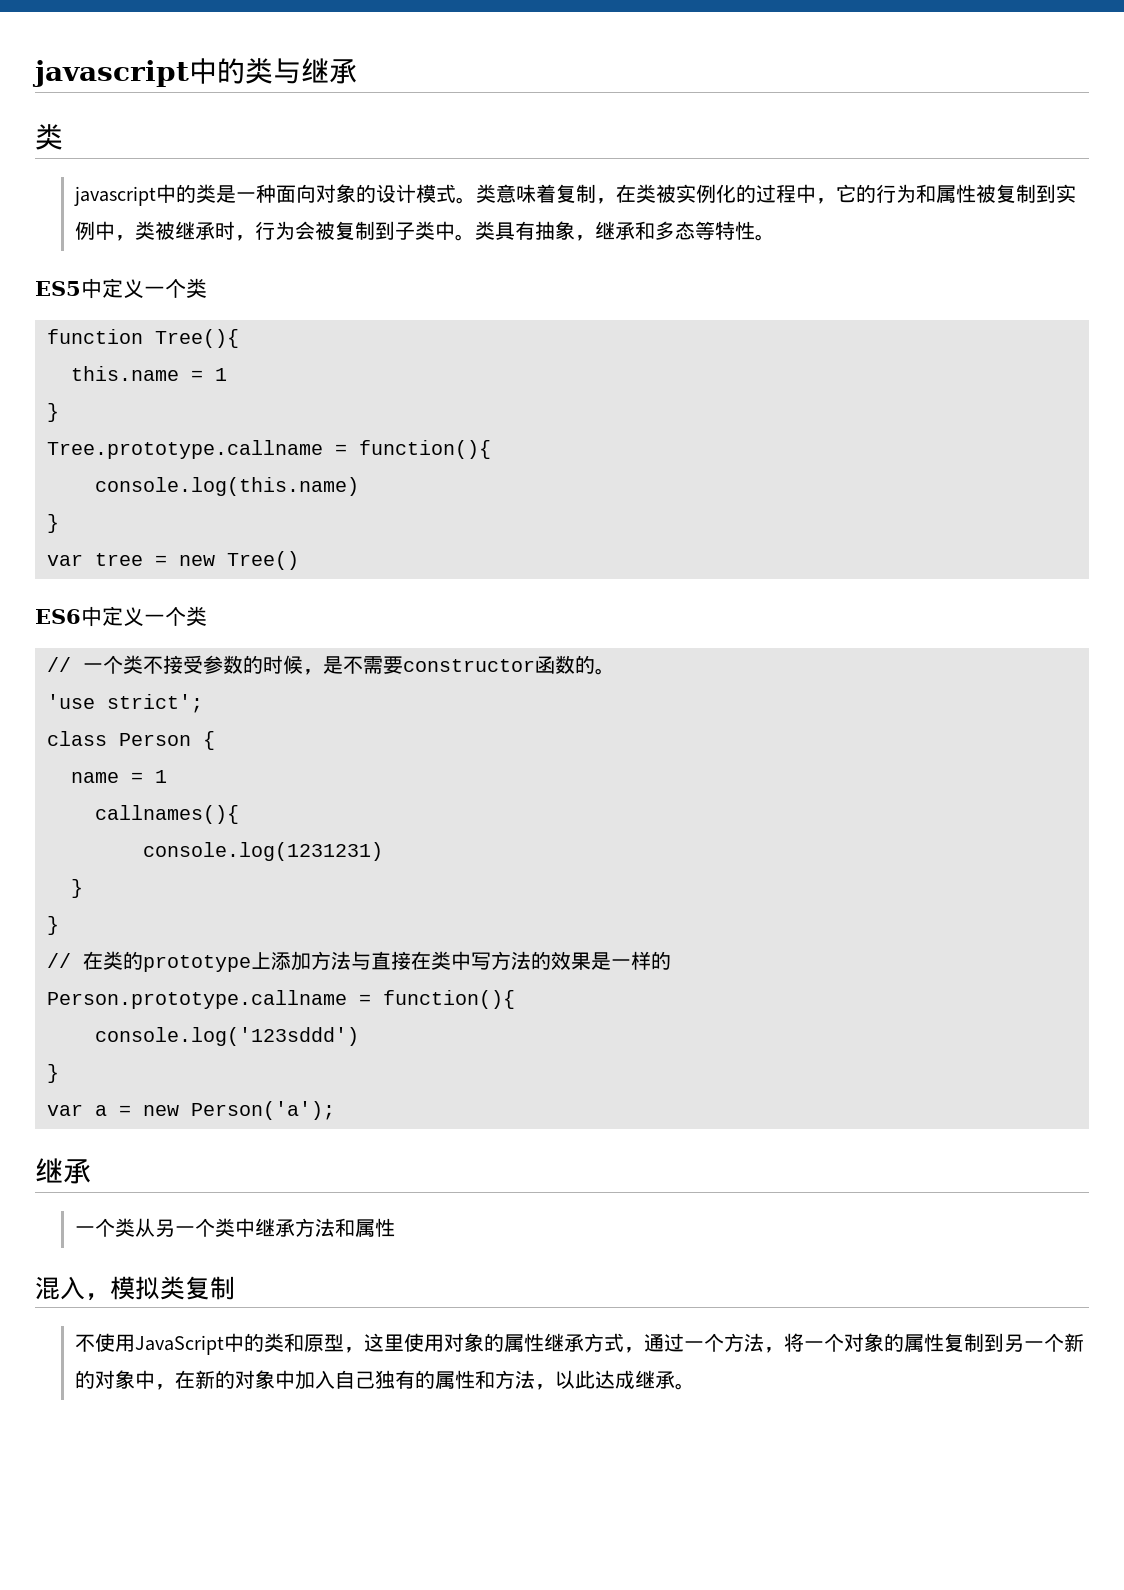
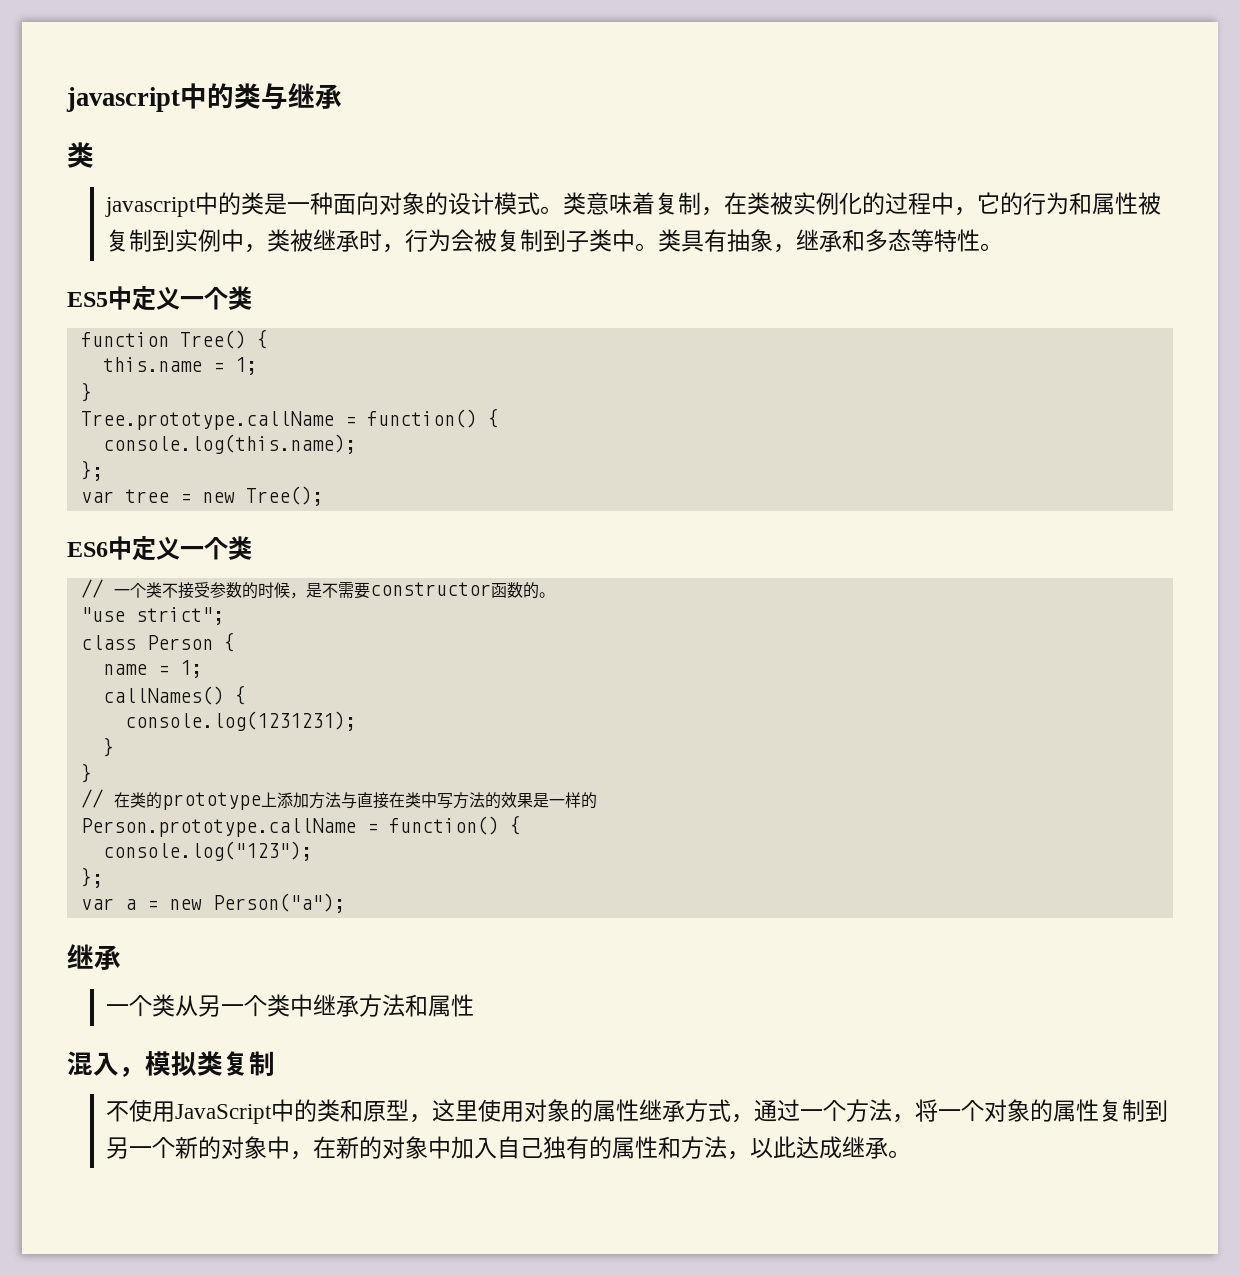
- function Tree(){
+ function Tree() {
- this.name = 1
+ this.name = 1;
  }
- Tree.prototype.callname = function(){
- console.log(this.name)
- }
+ Tree.prototype.callName = function() {
+ console.log(this.name);
+ };
- var tree = new Tree()
+ var tree = new Tree();
- 'use strict';
+ "use strict";
- name = 1
- callnames(){
- console.log(1231231)
+ name = 1;
+ callNames() {
+ console.log(1231231);
- Person.prototype.callname = function(){
- console.log('123sddd')
- }
+ Person.prototype.callName = function() {
+ console.log("123");
+ };
- var a = new Person('a');
+ var a = new Person("a");

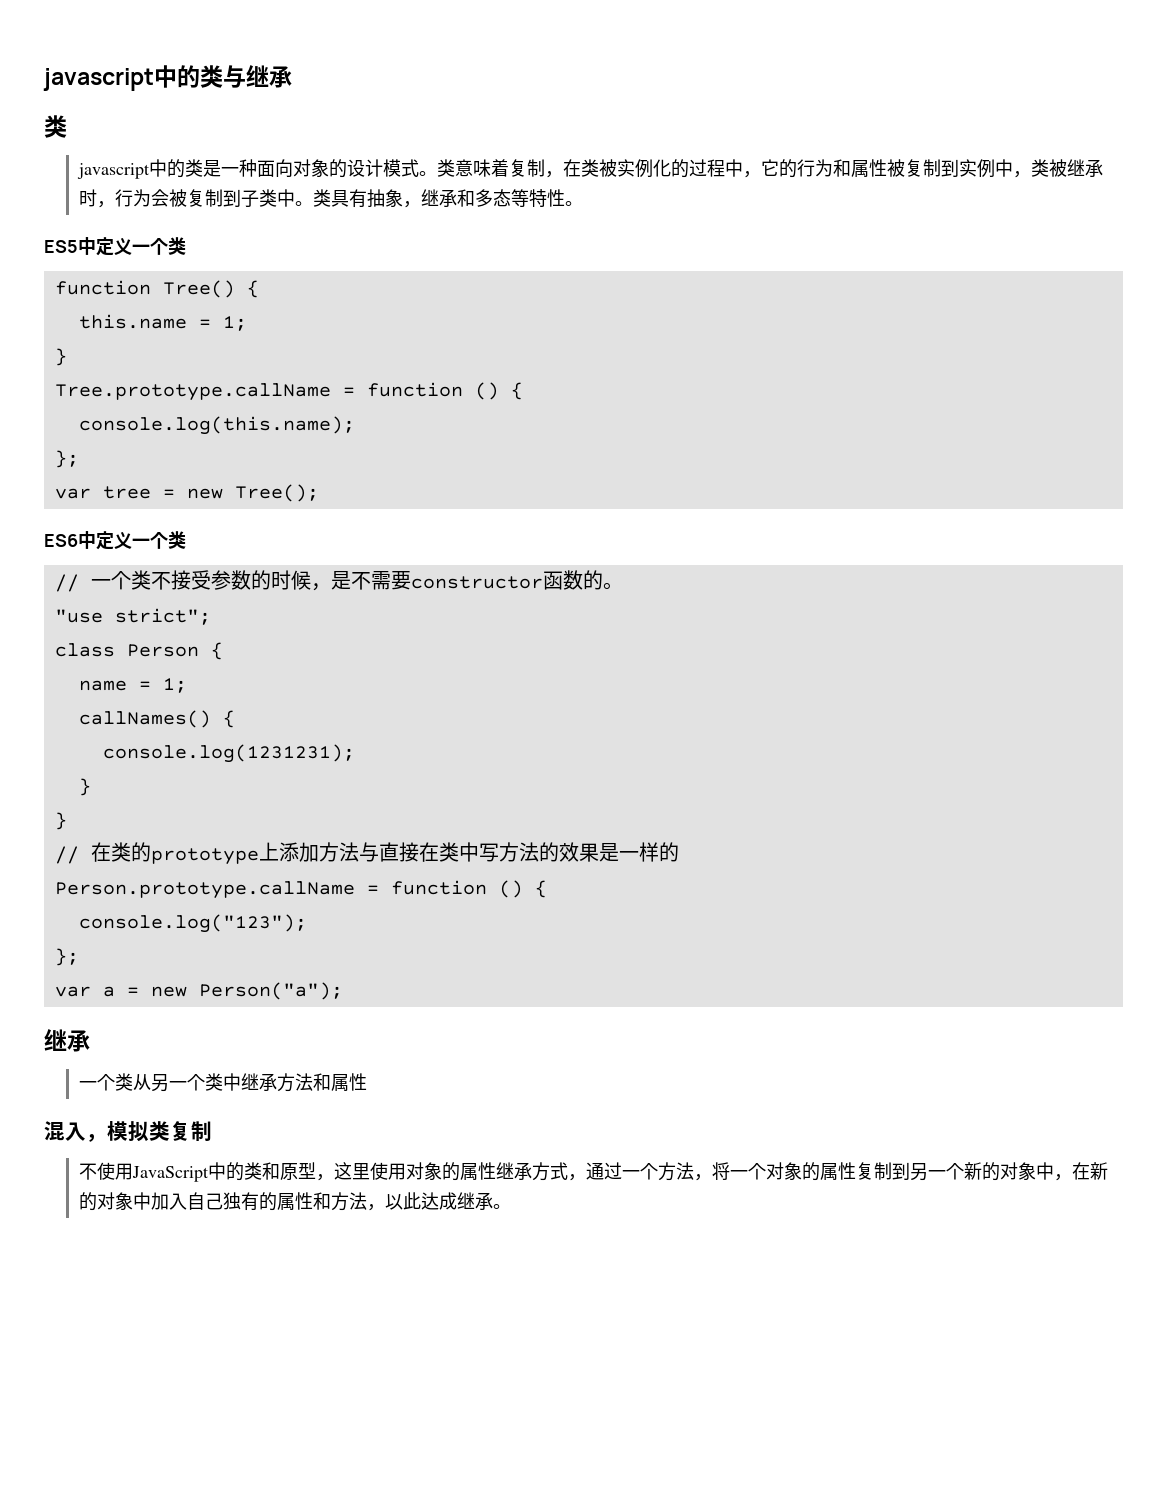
- Tree.prototype.callName = function() {
+ Tree.prototype.callName = function () {
- Person.prototype.callName = function() {
+ Person.prototype.callName = function () {

